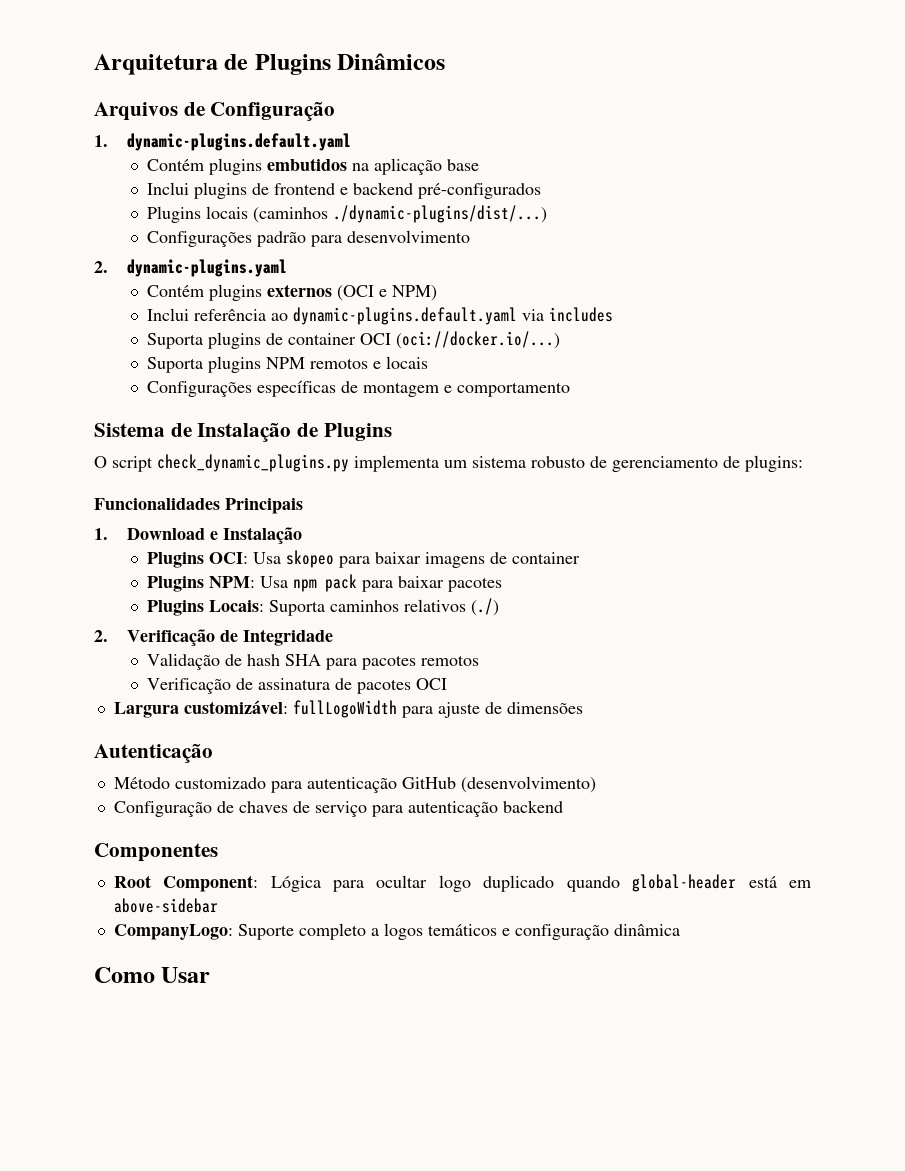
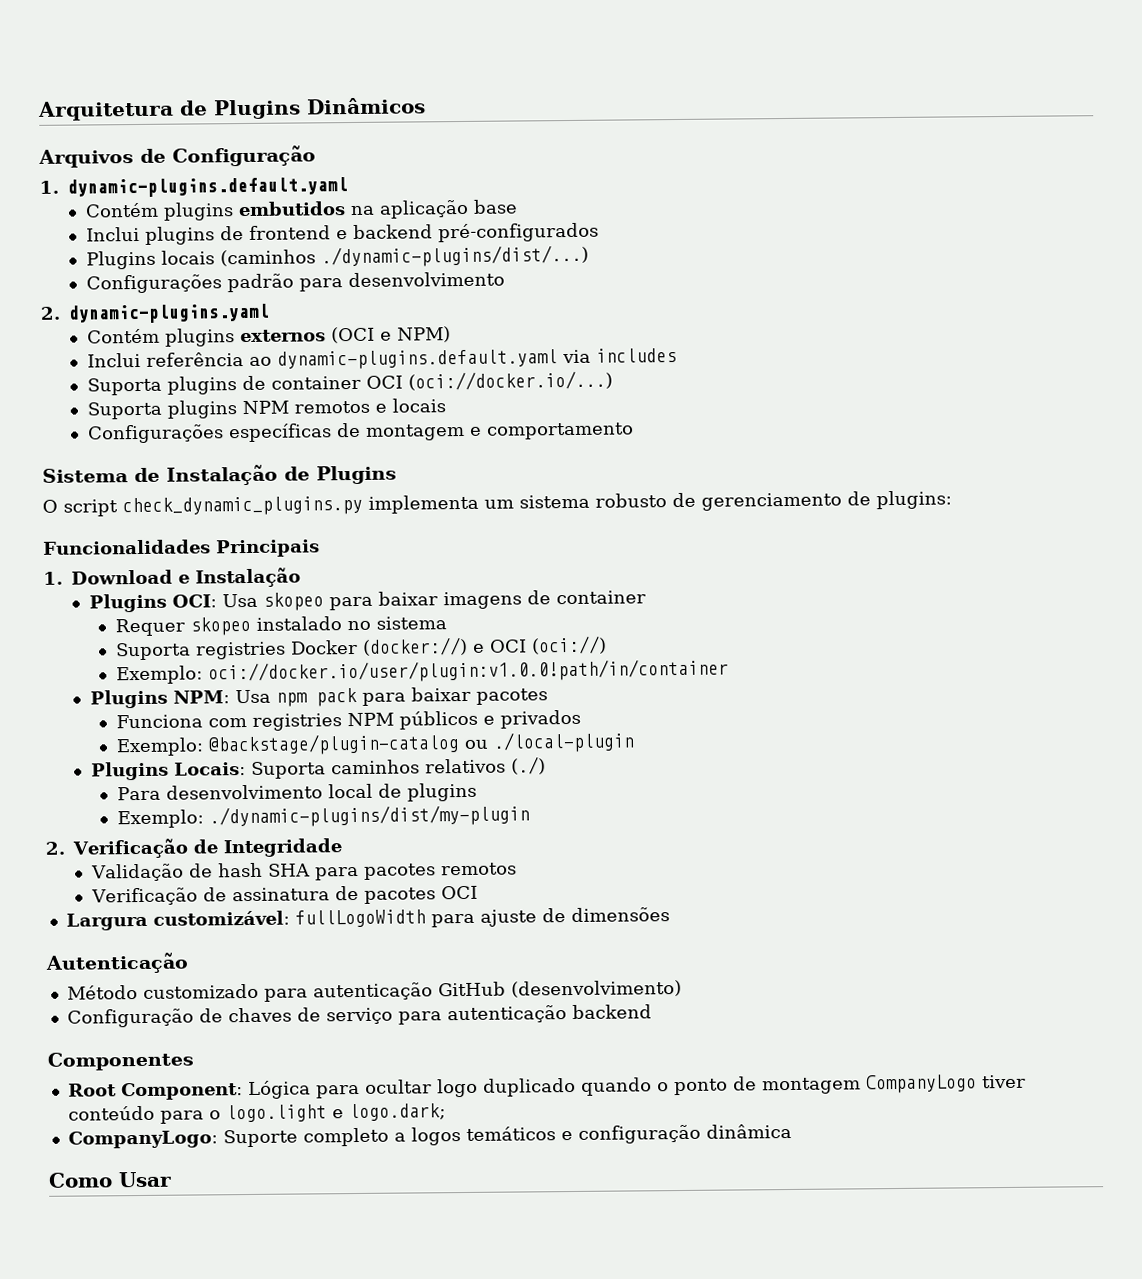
+ Requer skopeo instalado no sistema
+ Suporta registries Docker (docker://) e OCI (oci://)
+ Exemplo: oci://docker.io/user/plugin:v1.0.0!path/in/container
+ Funciona com registries NPM públicos e privados
+ Exemplo: @backstage/plugin-catalog ou ./local-plugin
+ Para desenvolvimento local de plugins
+ Exemplo: ./dynamic-plugins/dist/my-plugin
- Root Component: Lógica para ocultar logo duplicado quando global-header está em above-sidebar
+ Root Component: Lógica para ocultar logo duplicado quando o ponto de montagem CompanyLogo tiver conteúdo para o logo.light e logo.dark;

